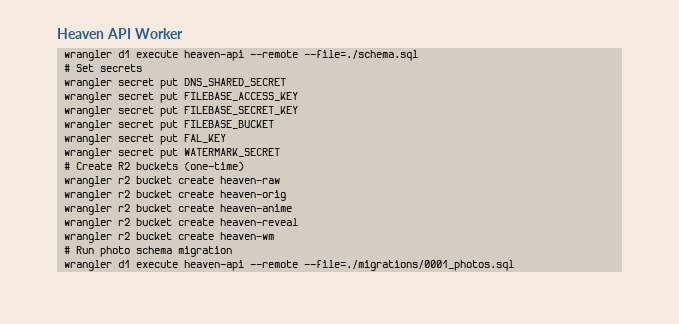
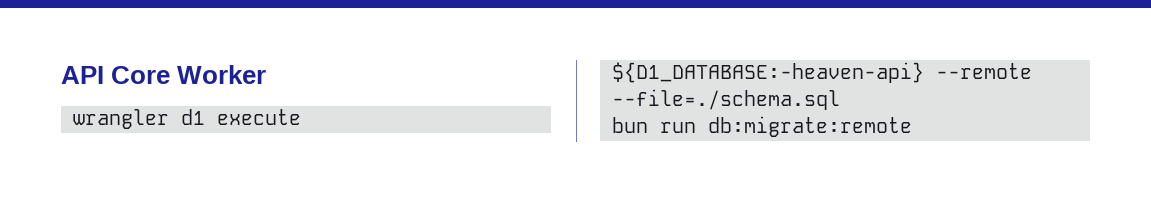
- Heaven API Worker
+ API Core Worker
- wrangler d1 execute heaven-api --remote --file=./schema.sql
+ wrangler d1 execute ${D1_DATABASE:-heaven-api} --remote --file=./schema.sql
- # Set secrets
- wrangler secret put DNS_SHARED_SECRET
- wrangler secret put FILEBASE_ACCESS_KEY
- wrangler secret put FILEBASE_SECRET_KEY
- wrangler secret put FILEBASE_BUCKET
- wrangler secret put FAL_KEY
- wrangler secret put WATERMARK_SECRET
- # Create R2 buckets (one-time)
- wrangler r2 bucket create heaven-raw
- wrangler r2 bucket create heaven-orig
- wrangler r2 bucket create heaven-anime
- wrangler r2 bucket create heaven-reveal
- wrangler r2 bucket create heaven-wm
- # Run photo schema migration
- wrangler d1 execute heaven-api --remote --file=./migrations/0001_photos.sql
+ bun run db:migrate:remote

